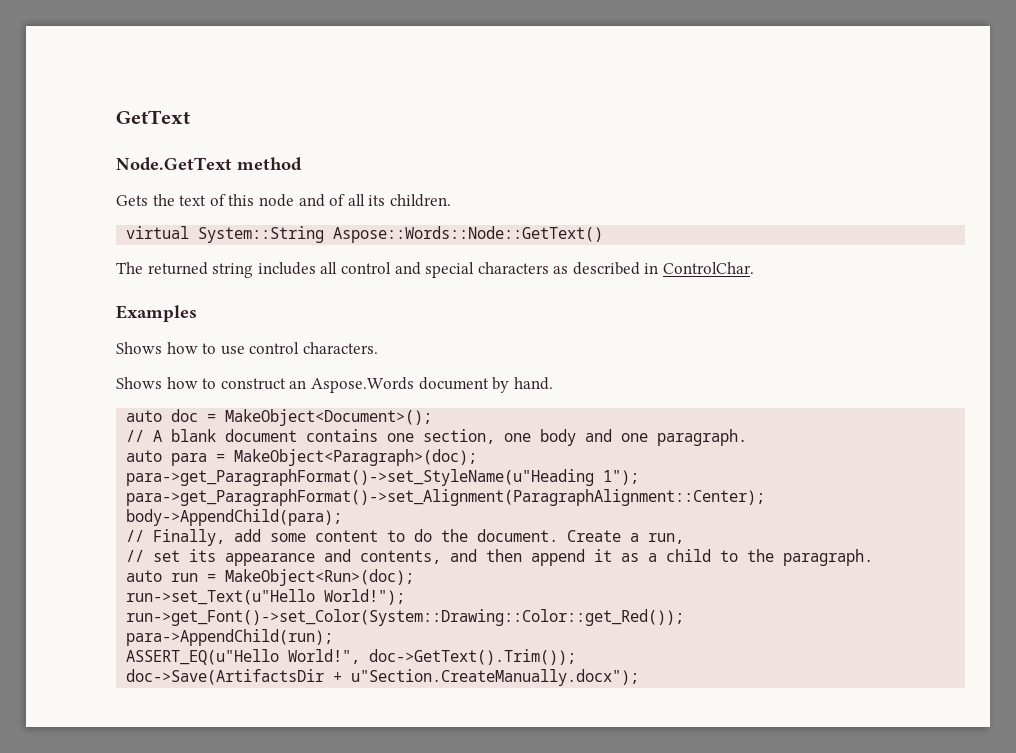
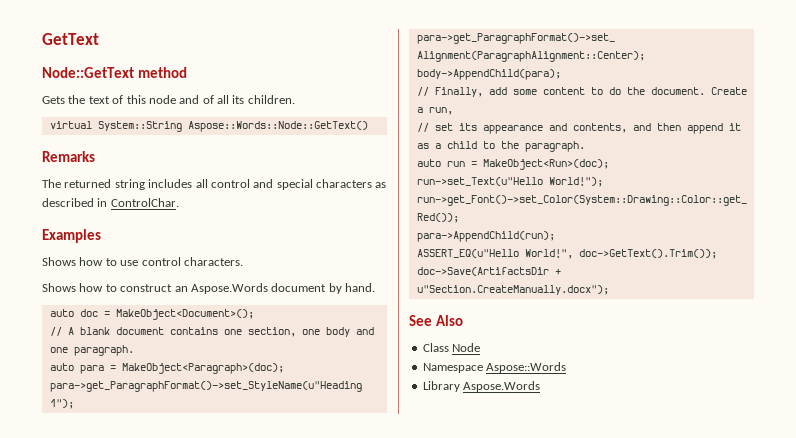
- Node.GetText method
+ Node::GetText method
+ Remarks
+ See Also
+ Class Node
+ Namespace Aspose::Words
+ Library Aspose.Words

